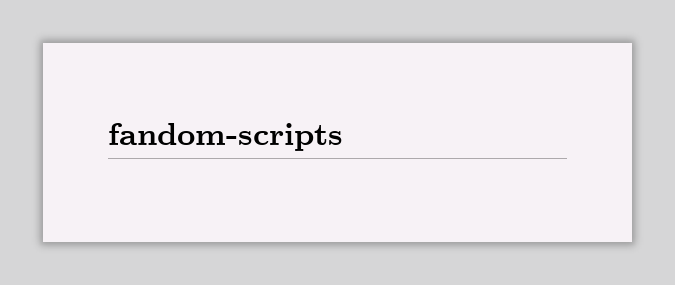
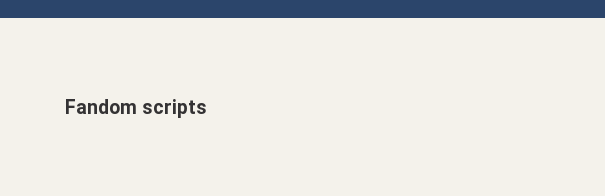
- fandom-scripts
+ Fandom scripts

